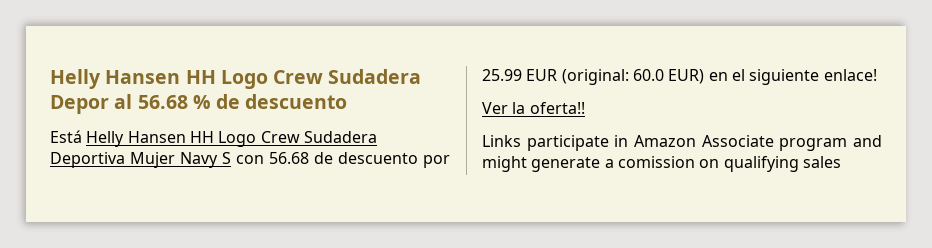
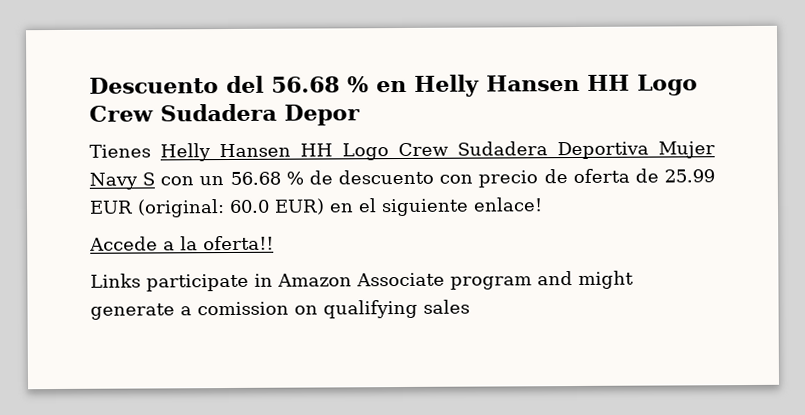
- Helly Hansen HH Logo Crew Sudadera Depor al 56.68 % de descuento
- Está Helly Hansen HH Logo Crew Sudadera Deportiva Mujer Navy S con 56.68 de descuento por 25.99 EUR (original: 60.0 EUR) en el siguiente enlace!
+ Descuento del 56.68 % en Helly Hansen HH Logo Crew Sudadera Depor
+ Tienes Helly Hansen HH Logo Crew Sudadera Deportiva Mujer Navy S con un 56.68 % de descuento con precio de oferta de 25.99 EUR (original: 60.0 EUR) en el siguiente enlace!
- Ver la oferta!!
+ Accede a la oferta!!

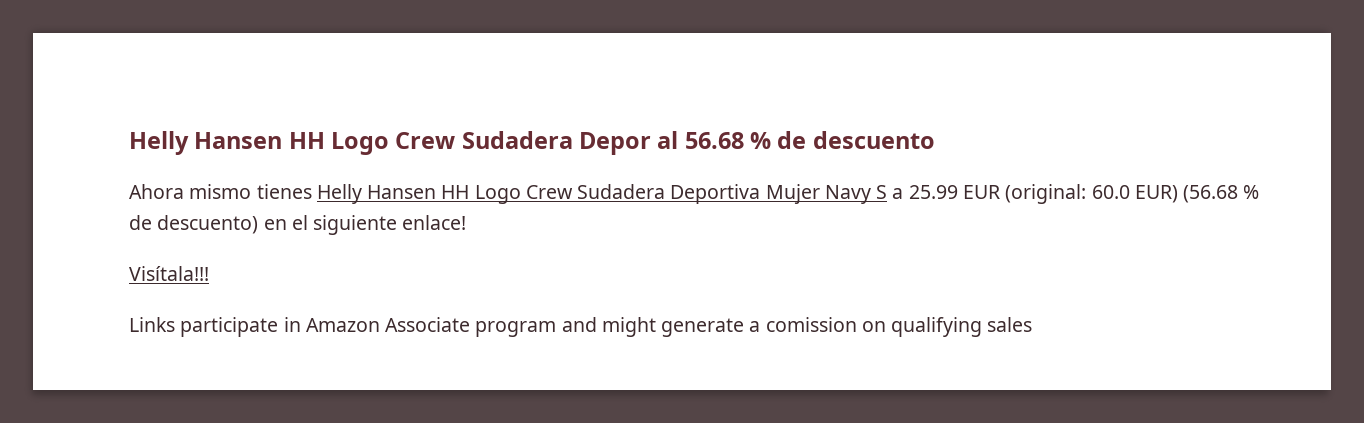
- Descuento del 56.68 % en Helly Hansen HH Logo Crew Sudadera Depor
- Tienes Helly Hansen HH Logo Crew Sudadera Deportiva Mujer Navy S con un 56.68 % de descuento con precio de oferta de 25.99 EUR (original: 60.0 EUR) en el siguiente enlace!
+ Helly Hansen HH Logo Crew Sudadera Depor al 56.68 % de descuento
+ Ahora mismo tienes Helly Hansen HH Logo Crew Sudadera Deportiva Mujer Navy S a 25.99 EUR (original: 60.0 EUR) (56.68 % de descuento) en el siguiente enlace!
- Accede a la oferta!!
+ Visítala!!!

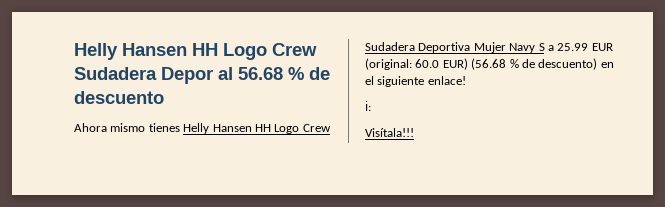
+ ℹ:
- Links participate in Amazon Associate program and might generate a comission on qualifying sales

